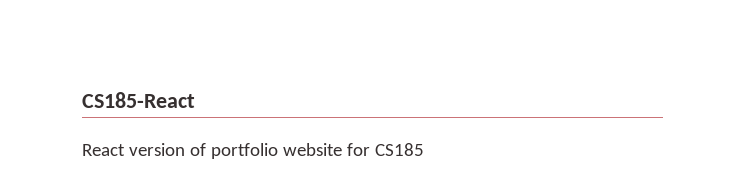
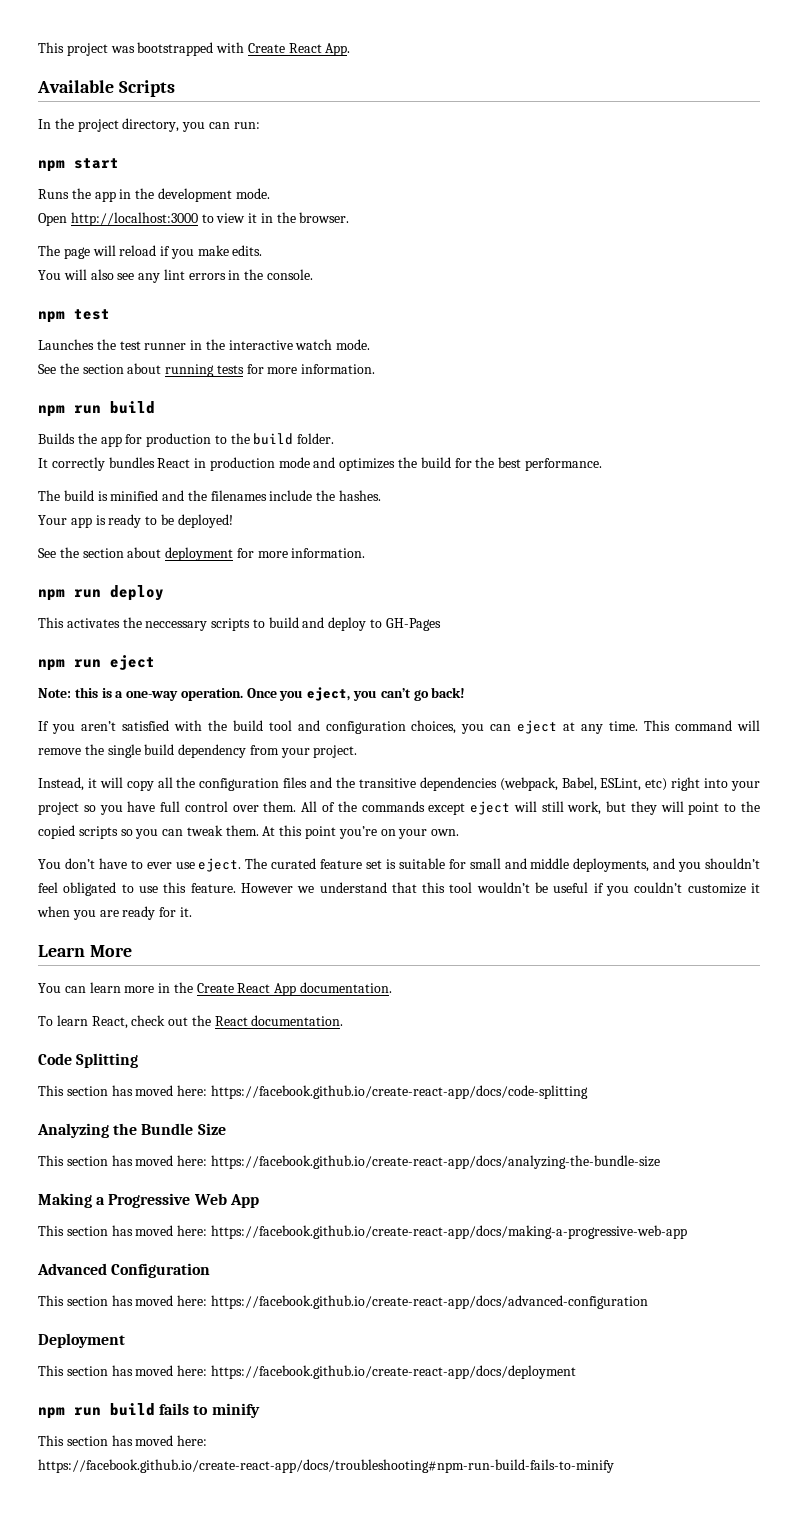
- CS185-React
- React version of portfolio website for CS185
+ This project was bootstrapped with Create React App.
+ Available Scripts
+ In the project directory, you can run:
+ npm start
+ Runs the app in the development mode.
+ Open http://localhost:3000 to view it in the browser.
+ The page will reload if you make edits.
+ You will also see any lint errors in the console.
+ npm test
+ Launches the test runner in the interactive watch mode.
+ See the section about running tests for more information.
+ npm run build
+ Builds the app for production to the build folder.
+ It correctly bundles React in production mode and optimizes the build for the best performance.
+ The build is minified and the filenames include the hashes.
+ Your app is ready to be deployed!
+ See the section about deployment for more information.
+ npm run deploy
+ This activates the neccessary scripts to build and deploy to GH-Pages
+ npm run eject
+ Note: this is a one-way operation. Once you eject, you can’t go back!
+ If you aren’t satisfied with the build tool and configuration choices, you can eject at any time. This command will remove the single build dependency from your project.
+ Instead, it will copy all the configuration files and the transitive dependencies (webpack, Babel, ESLint, etc) right into your project so you have full control over them. All of the commands except eject will still work, but they will point to the copied scripts so you can tweak them. At this point you’re on your own.
+ You don’t have to ever use eject. The curated feature set is suitable for small and middle deployments, and you shouldn’t feel obligated to use this feature. However we understand that this tool wouldn’t be useful if you couldn’t customize it when you are ready for it.
+ Learn More
+ You can learn more in the Create React App documentation.
+ To learn React, check out the React documentation.
+ Code Splitting
+ This section has moved here: https://facebook.github.io/create-react-app/docs/code-splitting
+ Analyzing the Bundle Size
+ This section has moved here: https://facebook.github.io/create-react-app/docs/analyzing-the-bundle-size
+ Making a Progressive Web App
+ This section has moved here: https://facebook.github.io/create-react-app/docs/making-a-progressive-web-app
+ Advanced Configuration
+ This section has moved here: https://facebook.github.io/create-react-app/docs/advanced-configuration
+ Deployment
+ This section has moved here: https://facebook.github.io/create-react-app/docs/deployment
+ npm run build fails to minify
+ This section has moved here: https://facebook.github.io/create-react-app/docs/troubleshooting#npm-run-build-fails-to-minify

